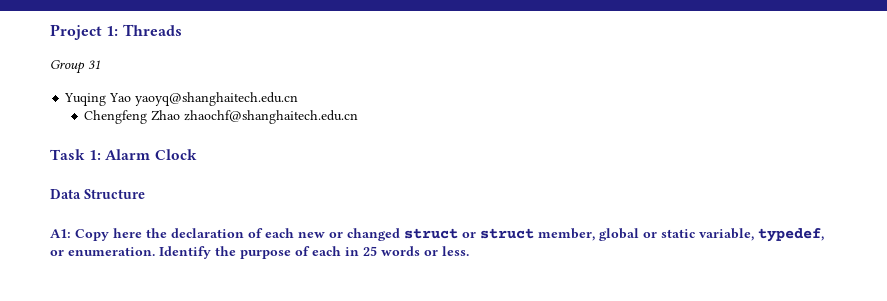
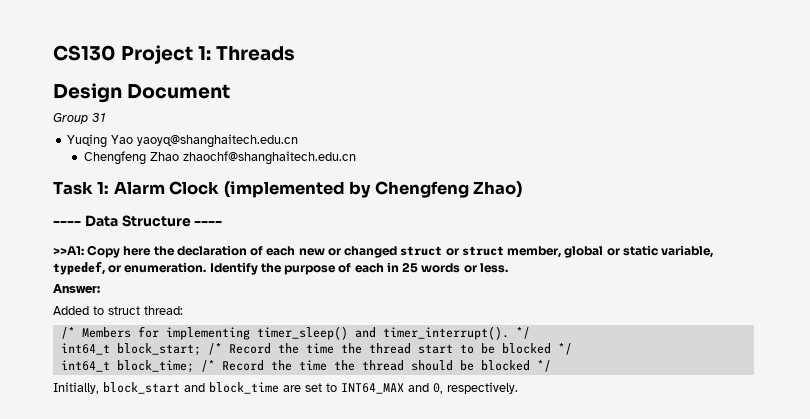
- Project 1: Threads
+ CS130 Project 1: Threads
+ Design Document
- Task 1: Alarm Clock
- Data Structure
- A1: Copy here the declaration of each new or changed struct or struct member, global or static variable, typedef, or enumeration.
+ Task 1: Alarm Clock (implemented by Chengfeng Zhao)
+ ---- Data Structure ----
+ >>A1: Copy here the declaration of each new or changed struct or struct member, global or static variable, typedef, or enumeration.
+ Answer:
+ Added to struct thread:
+ /* Members for implementing timer_sleep() and timer_interrupt(). */
+ int64_t block_start; /* Record the time the thread start to be blocked */
+ int64_t block_time; /* Record the time the thread should be blocked */
+ Initially, block_start and block_time are set to INT64_MAX and 0, respectively.

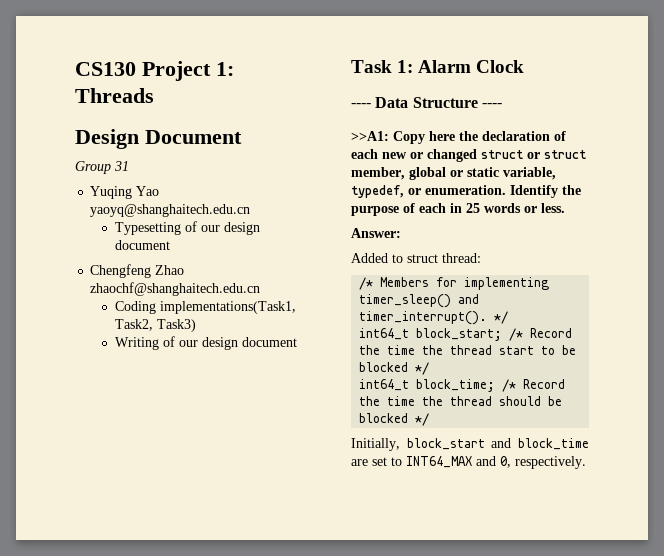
+ Typesetting of our design document
  Chengfeng Zhao zhaochf@shanghaitech.edu.cn
+ Coding implementations(Task1, Task2, Task3)
+ Writing of our design document
- Task 1: Alarm Clock (implemented by Chengfeng Zhao)
+ Task 1: Alarm Clock

